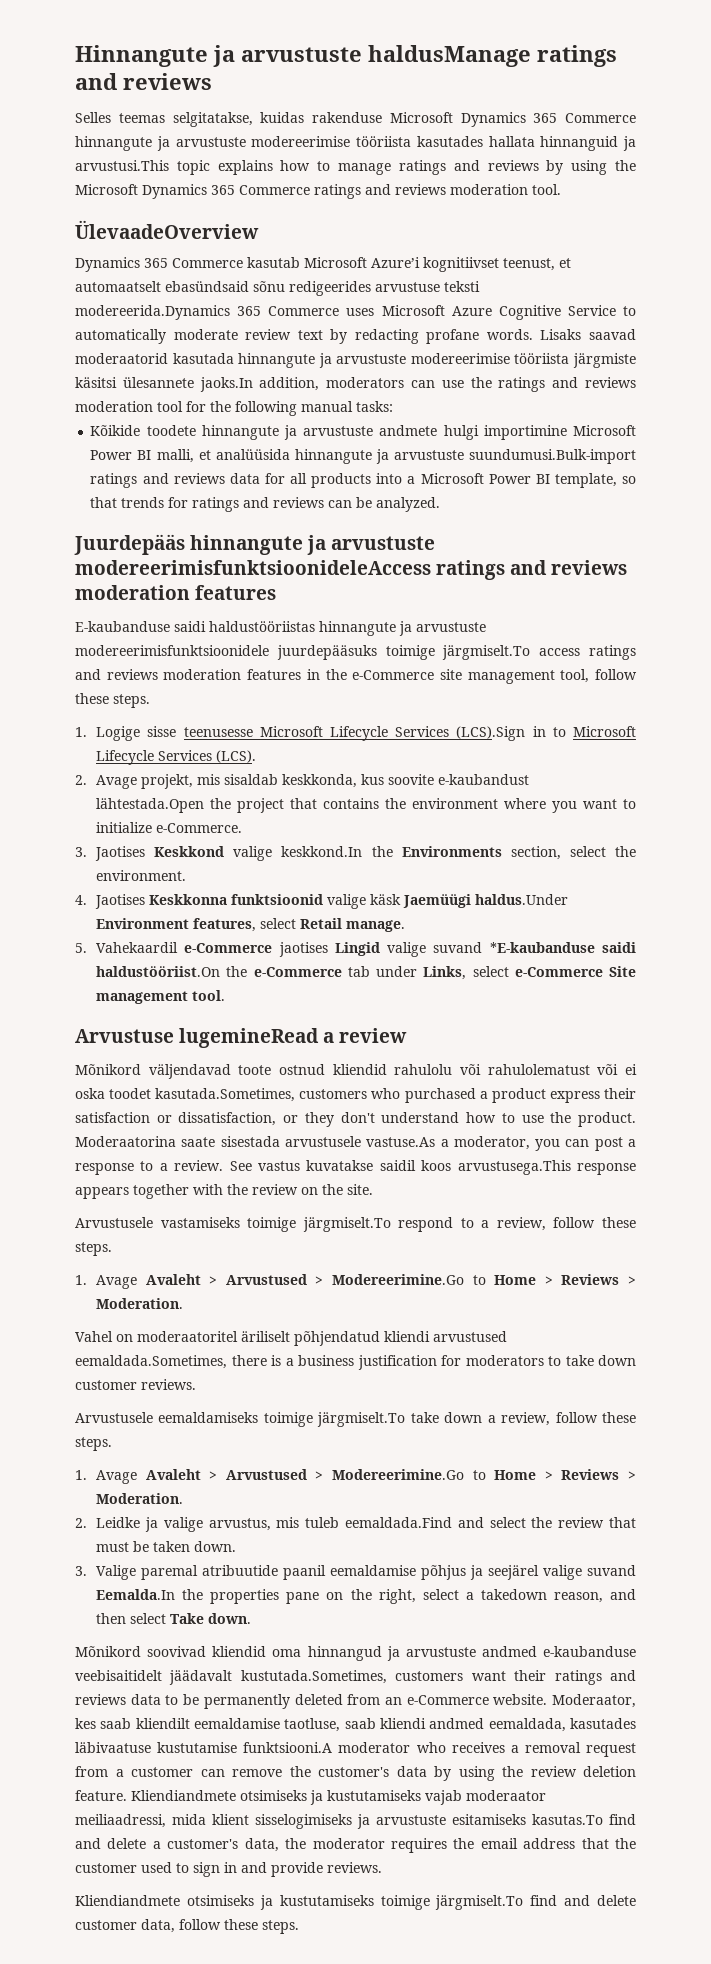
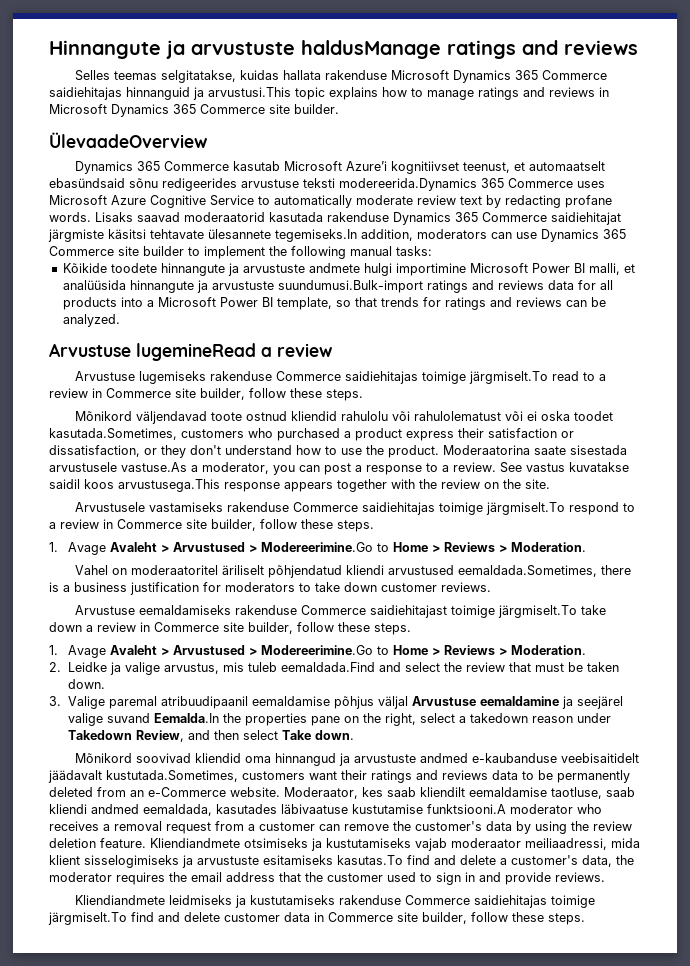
- Selles teemas selgitatakse, kuidas rakenduse Microsoft Dynamics 365 Commerce hinnangute ja arvustuste modereerimise tööriista kasutades hallata hinnanguid ja arvustusi.This topic explains how to manage ratings and reviews by using the Microsoft Dynamics 365 Commerce ratings and reviews moderation tool.
+ Selles teemas selgitatakse, kuidas hallata rakenduse Microsoft Dynamics 365 Commerce saidiehitajas hinnanguid ja arvustusi.This topic explains how to manage ratings and reviews in Microsoft Dynamics 365 Commerce site builder.
- Lisaks saavad moderaatorid kasutada hinnangute ja arvustuste modereerimise tööriista järgmiste käsitsi ülesannete jaoks.In addition, moderators can use the ratings and reviews moderation tool for the following manual tasks:
+ Lisaks saavad moderaatorid kasutada rakenduse Dynamics 365 Commerce saidiehitajat järgmiste käsitsi tehtavate ülesannete tegemiseks.In addition, moderators can use Dynamics 365 Commerce site builder to implement the following manual tasks:
- Juurdepääs hinnangute ja arvustuste modereerimisfunktsioonideleAccess ratings and reviews moderation features
- E-kaubanduse saidi haldustööriistas hinnangute ja arvustuste modereerimisfunktsioonidele juurdepääsuks toimige järgmiselt.To access ratings and reviews moderation features in the e-Commerce site management tool, follow these steps.
- 1. Logige sisse teenusesse Microsoft Lifecycle Services (LCS).Sign in to Microsoft Lifecycle Services (LCS).
- 2. Avage projekt, mis sisaldab keskkonda, kus soovite e-kaubandust lähtestada.Open the project that contains the environment where you want to initialize e-Commerce.
- 3. Jaotises Keskkond valige keskkond.In the Environments section, select the environment.
- 4. Jaotises Keskkonna funktsioonid valige käsk Jaemüügi haldus.Under Environment features, select Retail manage.
- 5. Vahekaardil e-Commerce jaotises Lingid valige suvand *E-kaubanduse saidi haldustööriist.On the e-Commerce tab under Links, select e-Commerce Site management tool.
  Arvustuse lugemineRead a review
+ Arvustuse lugemiseks rakenduse Commerce saidiehitajas toimige järgmiselt.To read to a review in Commerce site builder, follow these steps.
- Arvustusele vastamiseks toimige järgmiselt.To respond to a review, follow these steps.
+ Arvustusele vastamiseks rakenduse Commerce saidiehitajas toimige järgmiselt.To respond to a review in Commerce site builder, follow these steps.
- Arvustusele eemaldamiseks toimige järgmiselt.To take down a review, follow these steps.
+ Arvustuse eemaldamiseks rakenduse Commerce saidiehitajast toimige järgmiselt.To take down a review in Commerce site builder, follow these steps.
- 3. Valige paremal atribuutide paanil eemaldamise põhjus ja seejärel valige suvand Eemalda.In the properties pane on the right, select a takedown reason, and then select Take down.
+ 3. Valige paremal atribuudipaanil eemaldamise põhjus väljal Arvustuse eemaldamine ja seejärel valige suvand Eemalda.In the properties pane on the right, select a takedown reason under Takedown Review, and then select Take down.
- Kliendiandmete otsimiseks ja kustutamiseks toimige järgmiselt.To find and delete customer data, follow these steps.
+ Kliendiandmete leidmiseks ja kustutamiseks rakenduse Commerce saidiehitajas toimige järgmiselt.To find and delete customer data in Commerce site builder, follow these steps.

